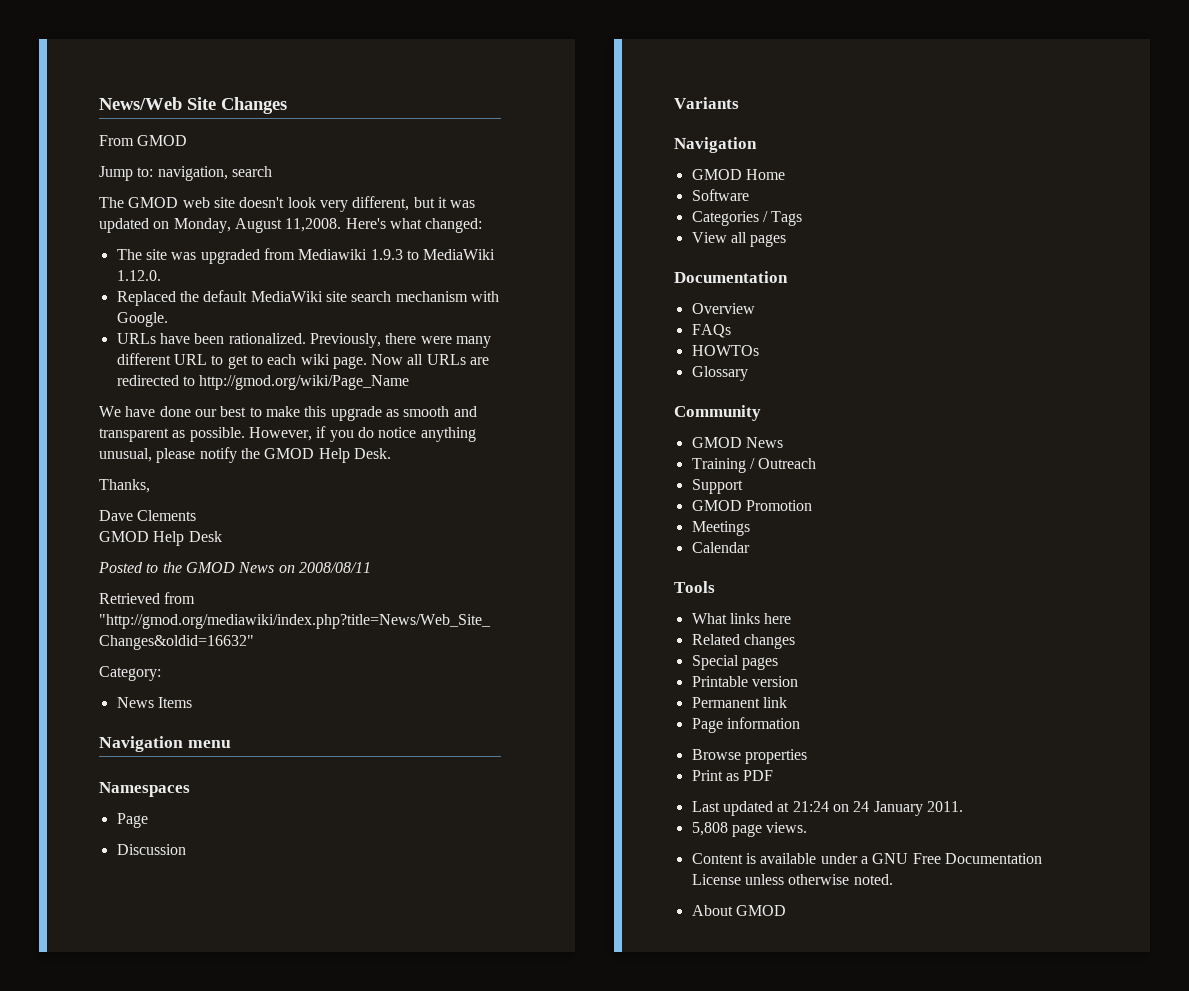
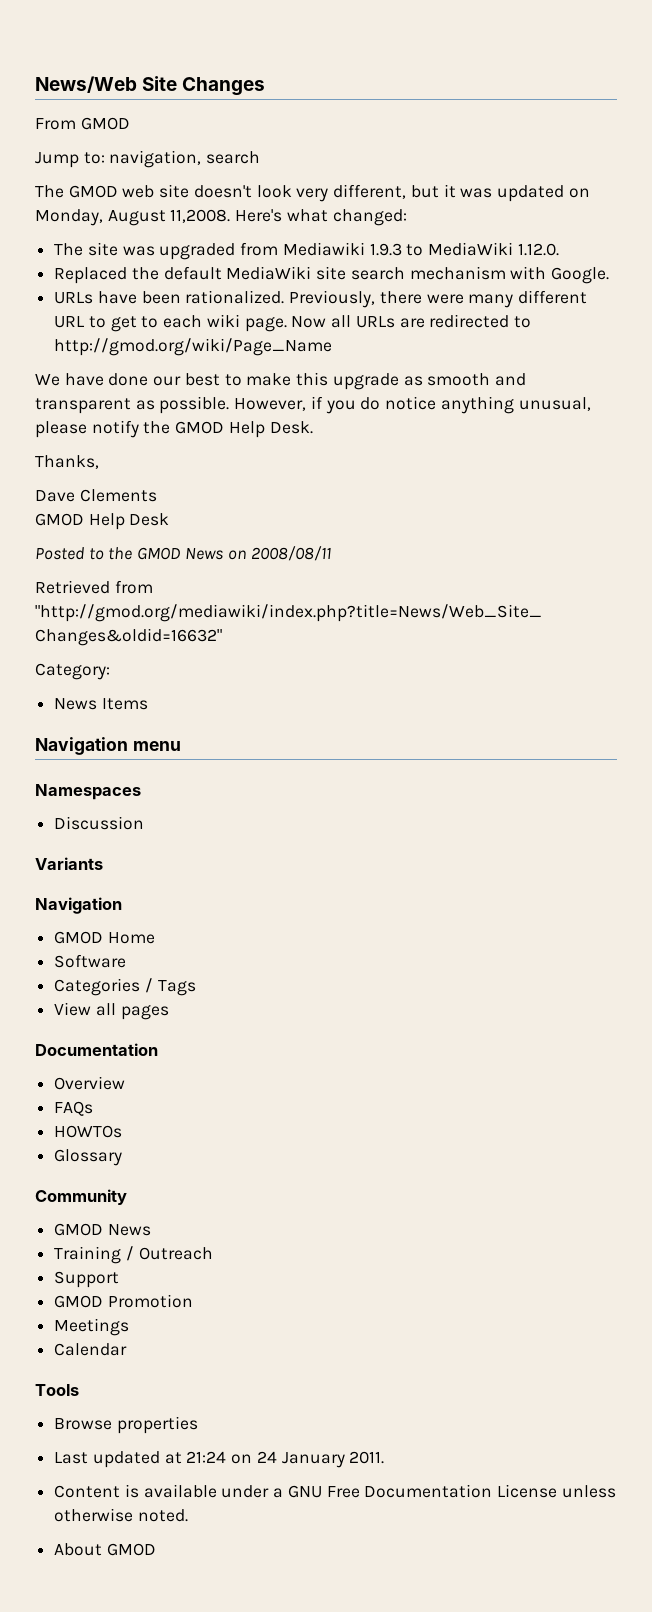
  Namespaces
- Page
- What links here
- Related changes
- Special pages
- Printable version
- Permanent link
- Page information
- Print as PDF
- 5,808 page views.

